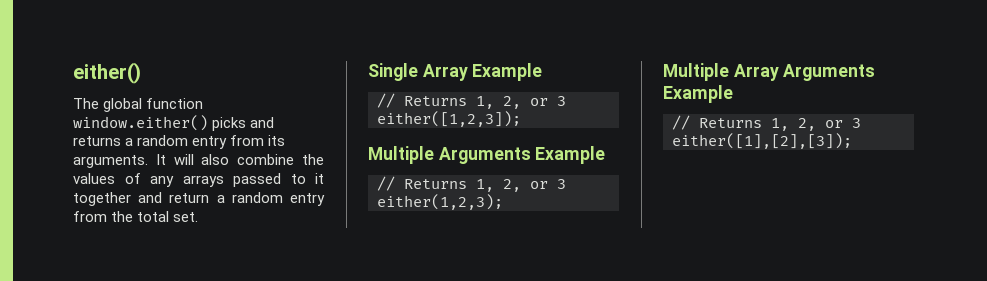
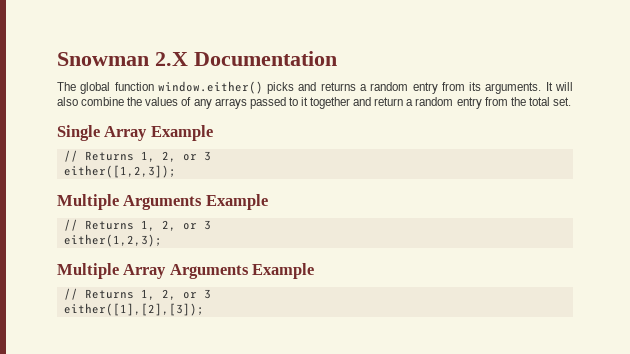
- either()
+ Snowman 2.X Documentation

